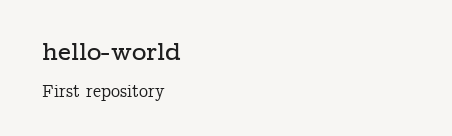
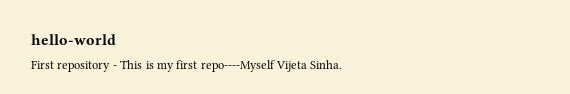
- First repository
+ First repository - This is my first repo----Myself Vijeta Sinha.

